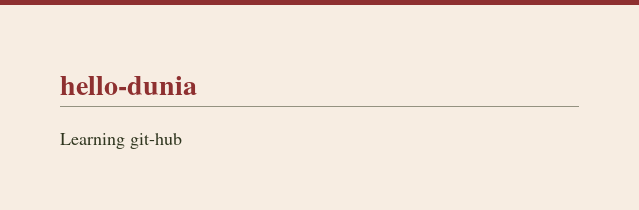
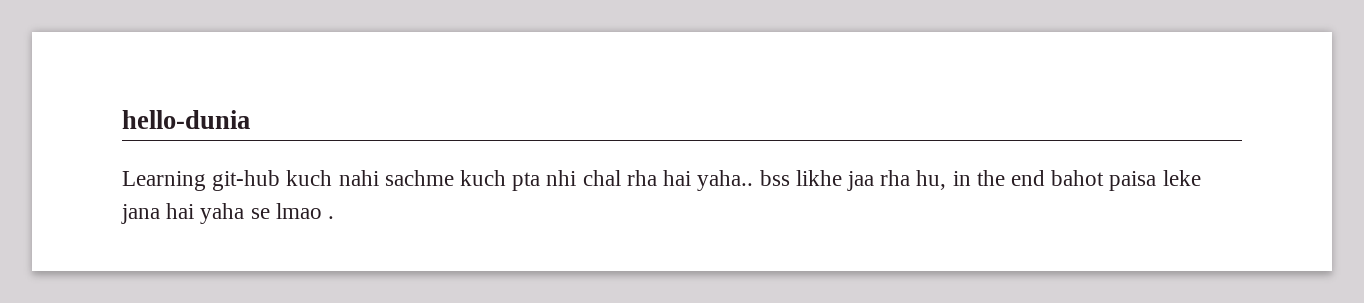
- Learning git-hub
+ Learning git-hub kuch nahi sachme kuch pta nhi chal rha hai yaha.. bss likhe jaa rha hu, in the end bahot paisa leke jana hai yaha se lmao .

